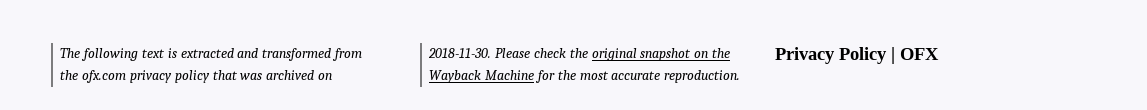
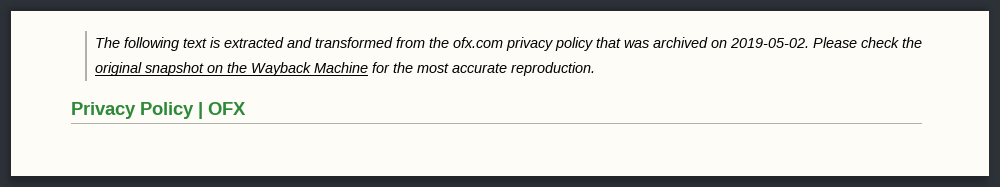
- The following text is extracted and transformed from the ofx.com privacy policy that was archived on 2018-11-30.
+ The following text is extracted and transformed from the ofx.com privacy policy that was archived on 2019-05-02.

